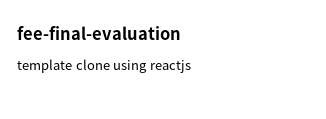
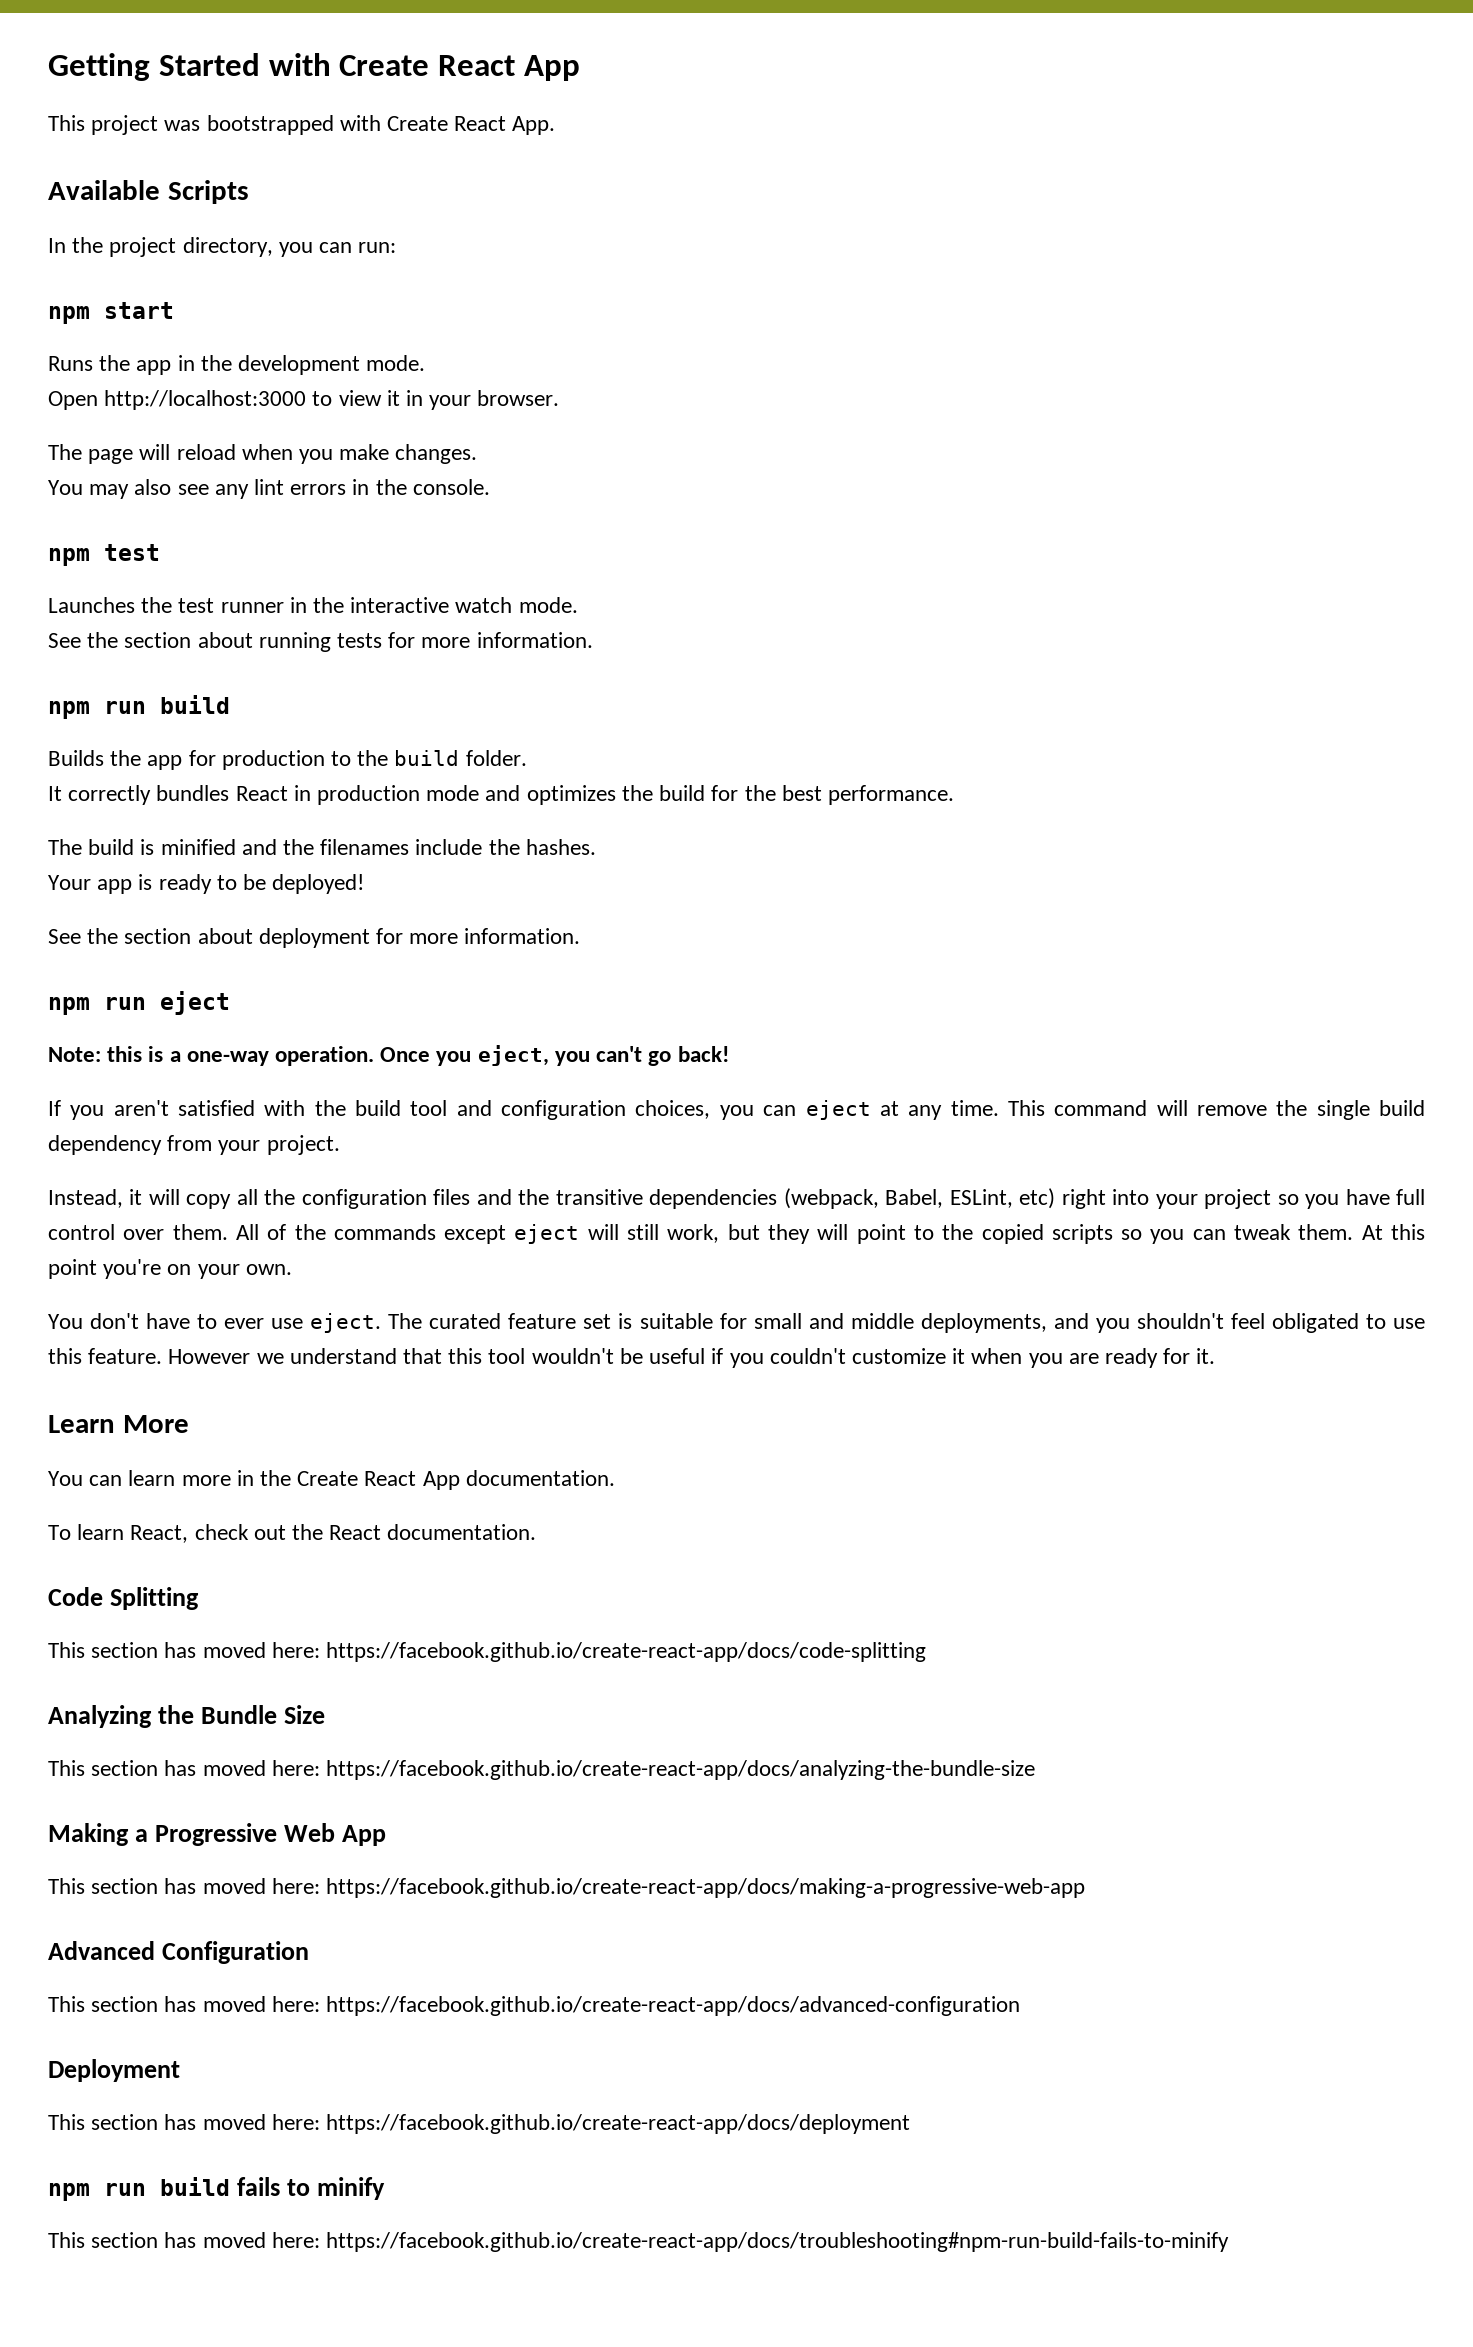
- fee-final-evaluation
- template clone using reactjs
+ Getting Started with Create React App
+ This project was bootstrapped with Create React App.
+ Available Scripts
+ In the project directory, you can run:
+ npm start
+ Runs the app in the development mode.
+ Open http://localhost:3000 to view it in your browser.
+ The page will reload when you make changes.
+ You may also see any lint errors in the console.
+ npm test
+ Launches the test runner in the interactive watch mode.
+ See the section about running tests for more information.
+ npm run build
+ Builds the app for production to the build folder.
+ It correctly bundles React in production mode and optimizes the build for the best performance.
+ The build is minified and the filenames include the hashes.
+ Your app is ready to be deployed!
+ See the section about deployment for more information.
+ npm run eject
+ Note: this is a one-way operation. Once you eject, you can't go back!
+ If you aren't satisfied with the build tool and configuration choices, you can eject at any time. This command will remove the single build dependency from your project.
+ Instead, it will copy all the configuration files and the transitive dependencies (webpack, Babel, ESLint, etc) right into your project so you have full control over them. All of the commands except eject will still work, but they will point to the copied scripts so you can tweak them. At this point you're on your own.
+ You don't have to ever use eject. The curated feature set is suitable for small and middle deployments, and you shouldn't feel obligated to use this feature. However we understand that this tool wouldn't be useful if you couldn't customize it when you are ready for it.
+ Learn More
+ You can learn more in the Create React App documentation.
+ To learn React, check out the React documentation.
+ Code Splitting
+ This section has moved here: https://facebook.github.io/create-react-app/docs/code-splitting
+ Analyzing the Bundle Size
+ This section has moved here: https://facebook.github.io/create-react-app/docs/analyzing-the-bundle-size
+ Making a Progressive Web App
+ This section has moved here: https://facebook.github.io/create-react-app/docs/making-a-progressive-web-app
+ Advanced Configuration
+ This section has moved here: https://facebook.github.io/create-react-app/docs/advanced-configuration
+ Deployment
+ This section has moved here: https://facebook.github.io/create-react-app/docs/deployment
+ npm run build fails to minify
+ This section has moved here: https://facebook.github.io/create-react-app/docs/troubleshooting#npm-run-build-fails-to-minify

